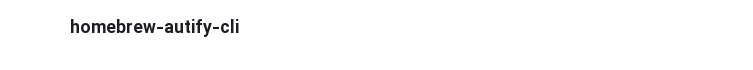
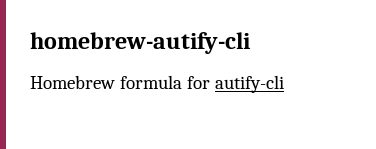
+ Homebrew formula for autify-cli

